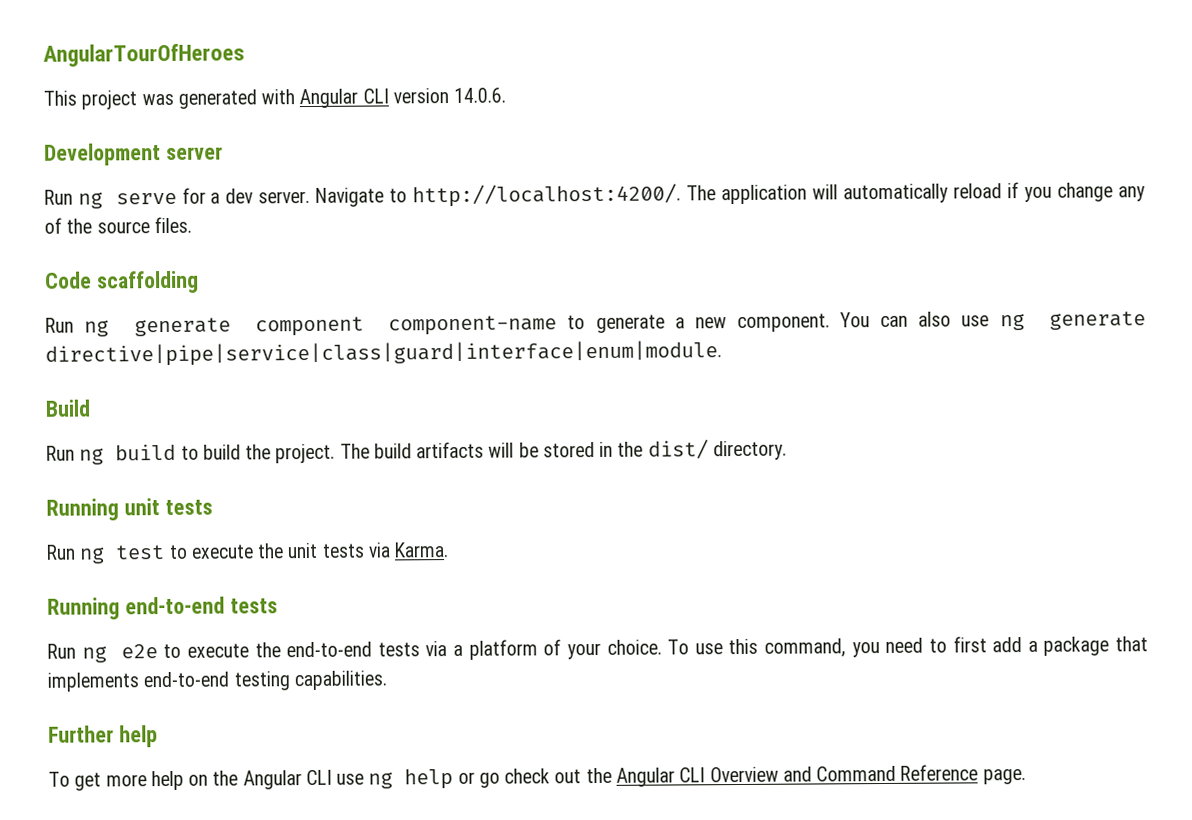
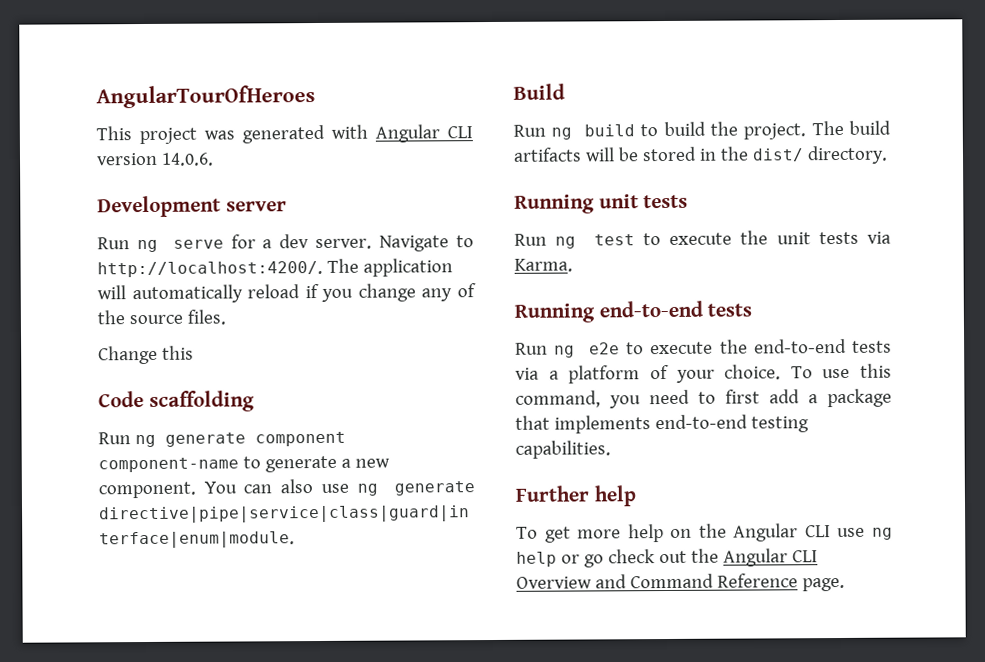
+ Change this

